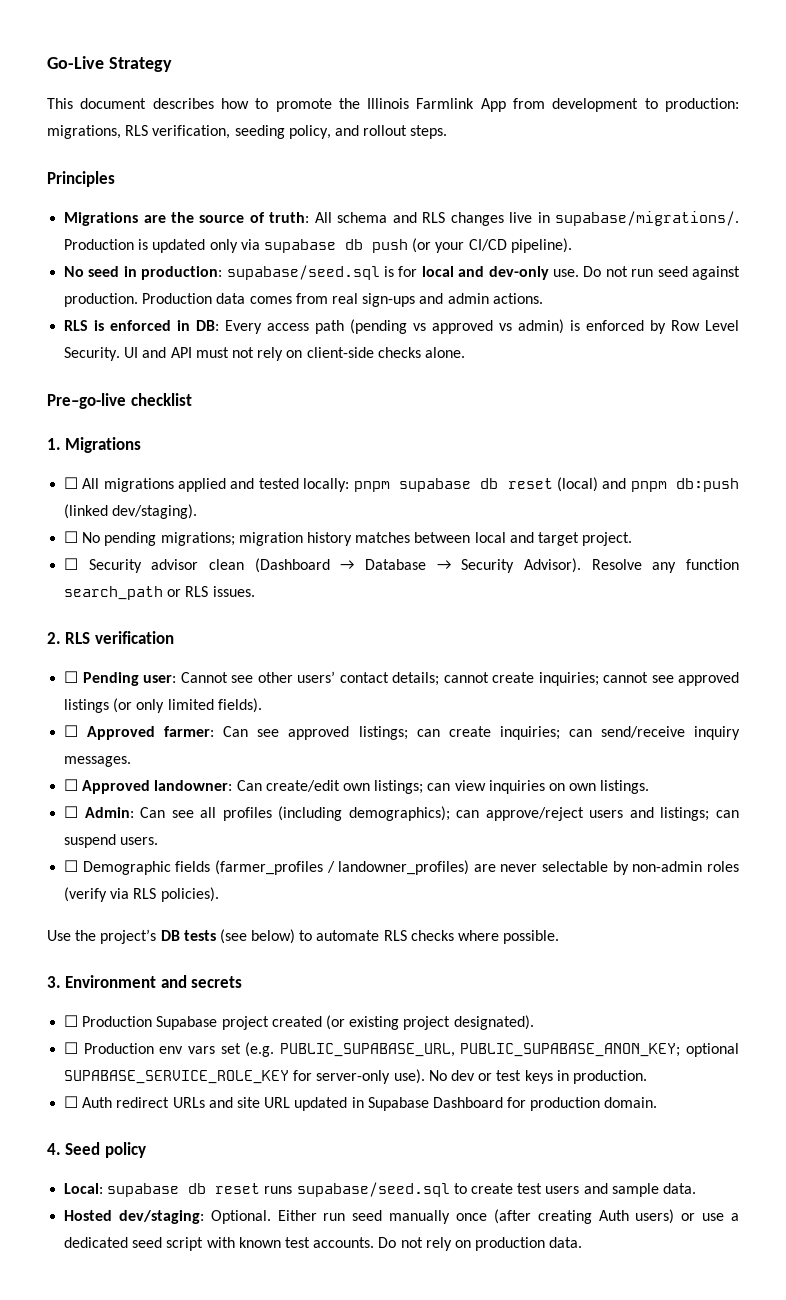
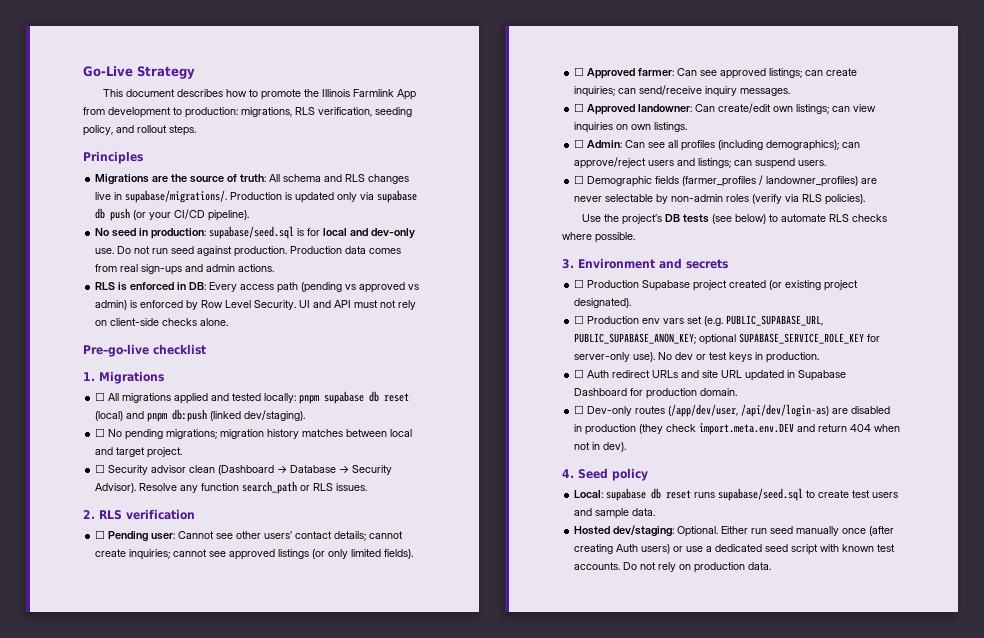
+ ☐ Dev-only routes (/app/dev/user, /api/dev/login-as) are disabled in production (they check import.meta.env.DEV and return 404 when not in dev).

